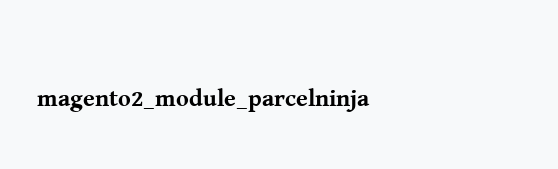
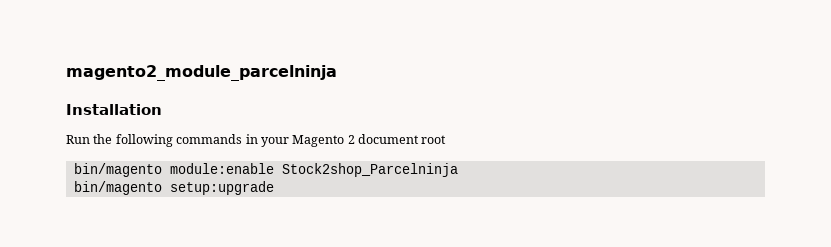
+ Installation
+ Run the following commands in your Magento 2 document root
+ bin/magento module:enable Stock2shop_Parcelninja
+ bin/magento setup:upgrade

